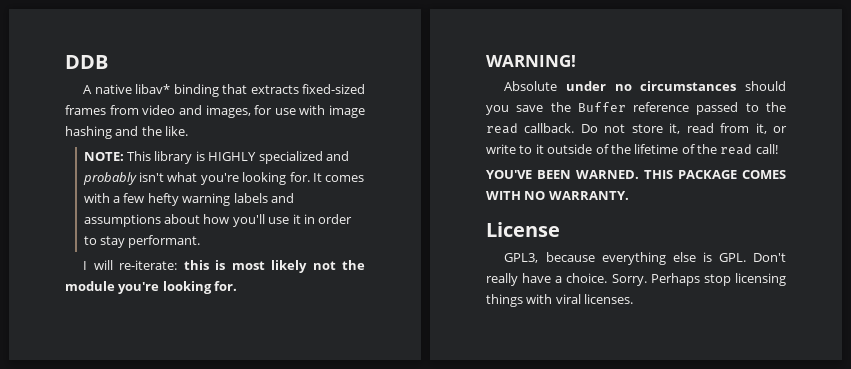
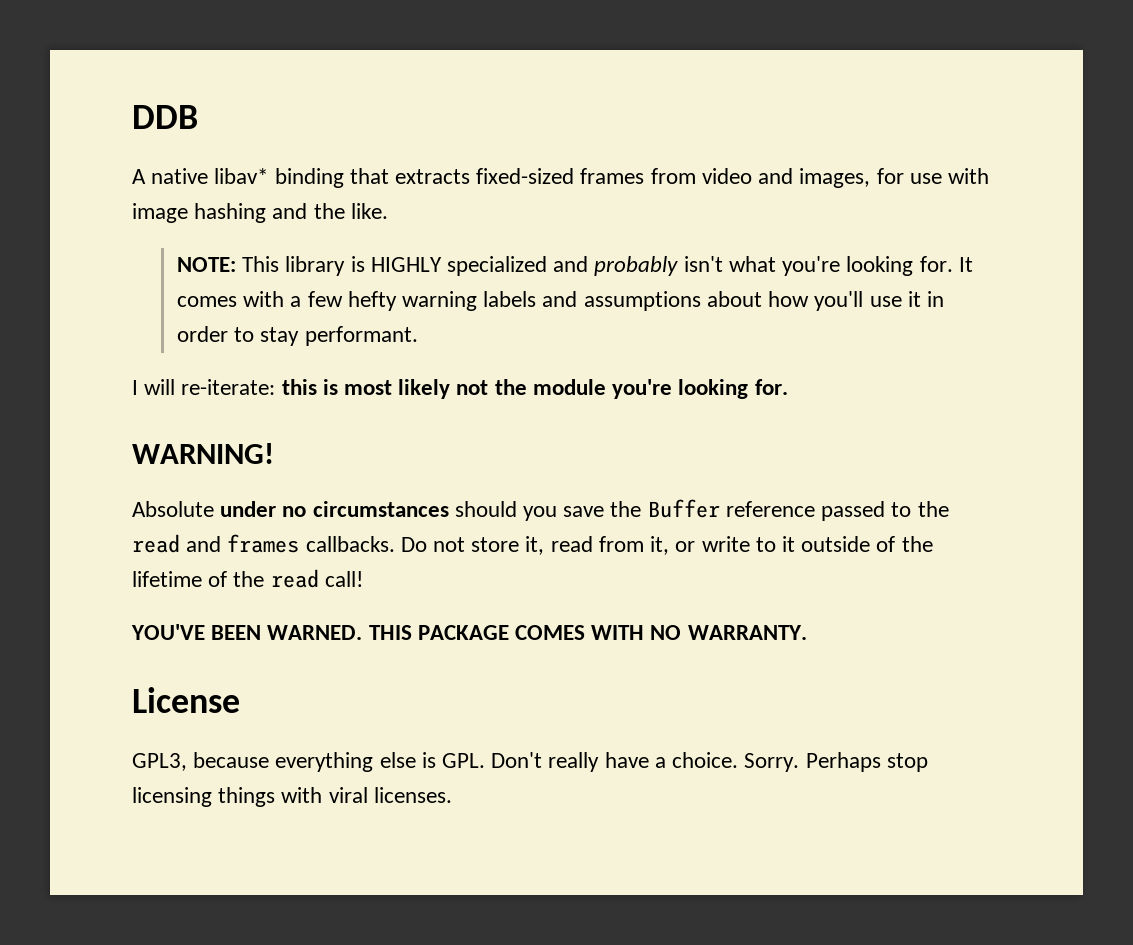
- Absolute under no circumstances should you save the Buffer reference passed to the read callback.
+ Absolute under no circumstances should you save the Buffer reference passed to the read and frames callbacks.

